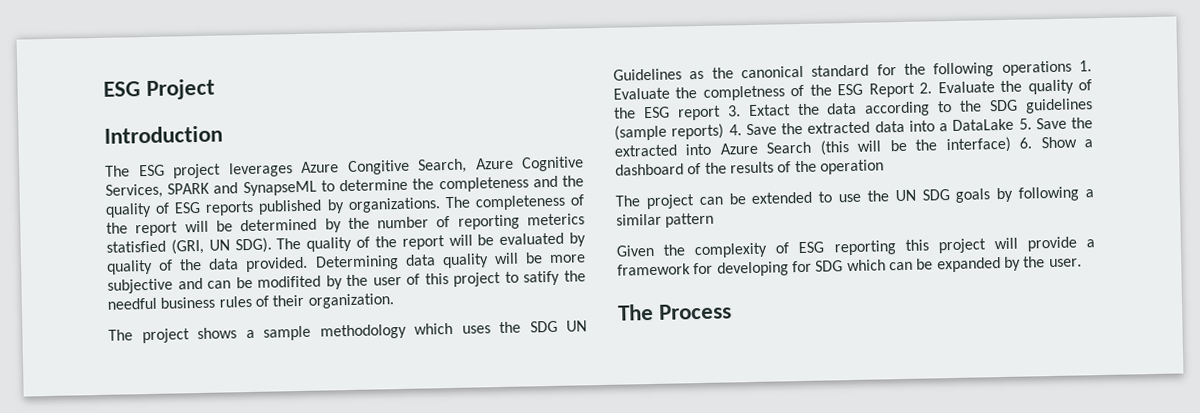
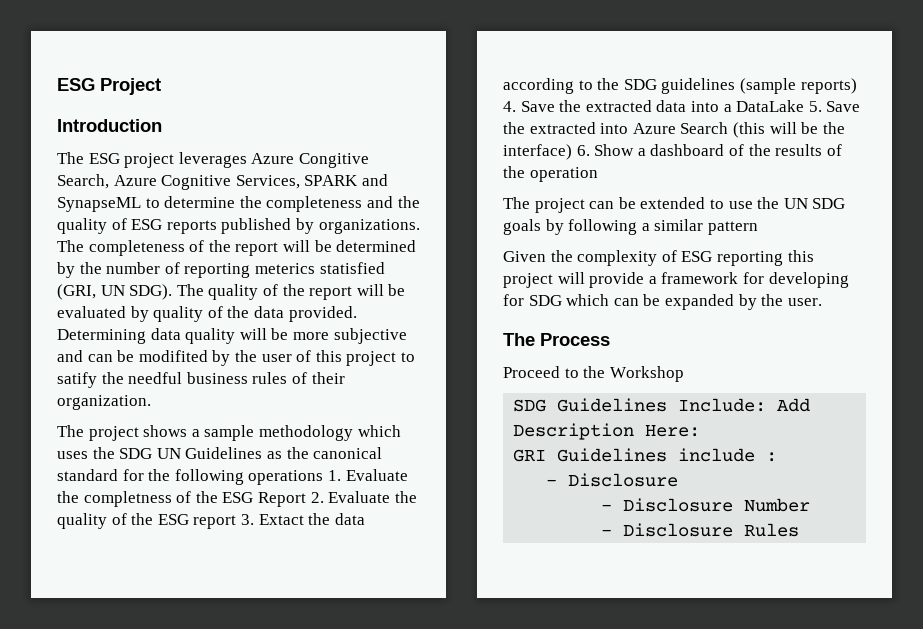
+ Proceed to the Workshop
+ SDG Guidelines Include: Add Description Here:
+ GRI Guidelines include :
+ - Disclosure
+ - Disclosure Number
+ - Disclosure Rules

